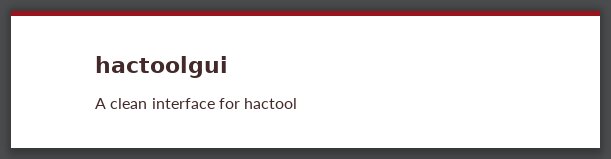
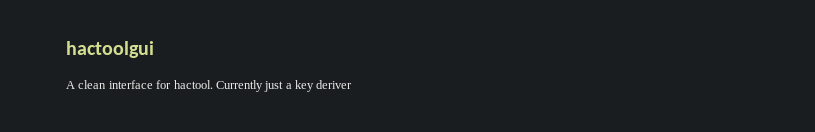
- A clean interface for hactool
+ A clean interface for hactool. Currently just a key deriver

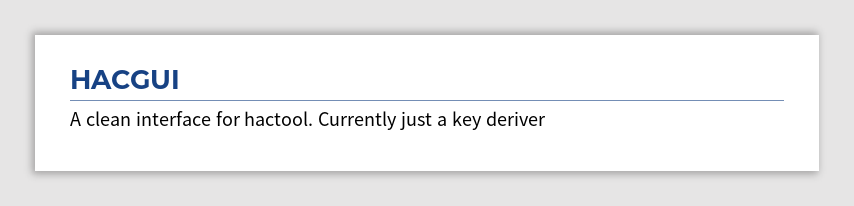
- hactoolgui
+ HACGUI

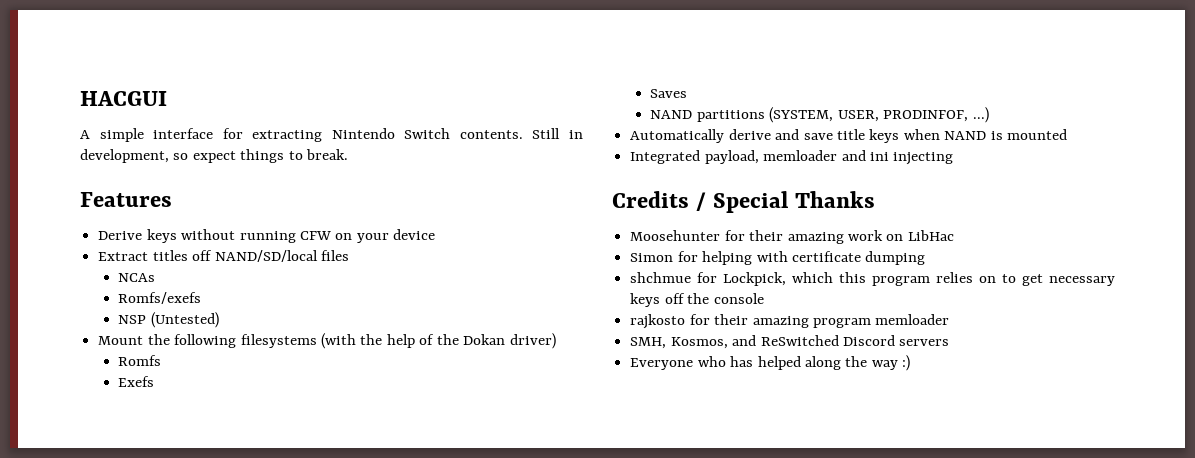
- A clean interface for hactool. Currently just a key deriver
+ A simple interface for extracting Nintendo Switch contents. Still in development, so expect things to break.
+ Features
+ Derive keys without running CFW on your device
+ Extract titles off NAND/SD/local files
+ NCAs
+ Romfs/exefs
+ NSP (Untested)
+ Mount the following filesystems (with the help of the Dokan driver)
+ Romfs
+ Exefs
+ Saves
+ NAND partitions (SYSTEM, USER, PRODINFOF, ...)
+ Automatically derive and save title keys when NAND is mounted
+ Integrated payload, memloader and ini injecting
+ Credits / Special Thanks
+ Moosehunter for their amazing work on LibHac
+ Simon for helping with certificate dumping
+ shchmue for Lockpick, which this program relies on to get necessary keys off the console
+ rajkosto for their amazing program memloader
+ SMH, Kosmos, and ReSwitched Discord servers
+ Everyone who has helped along the way :)

